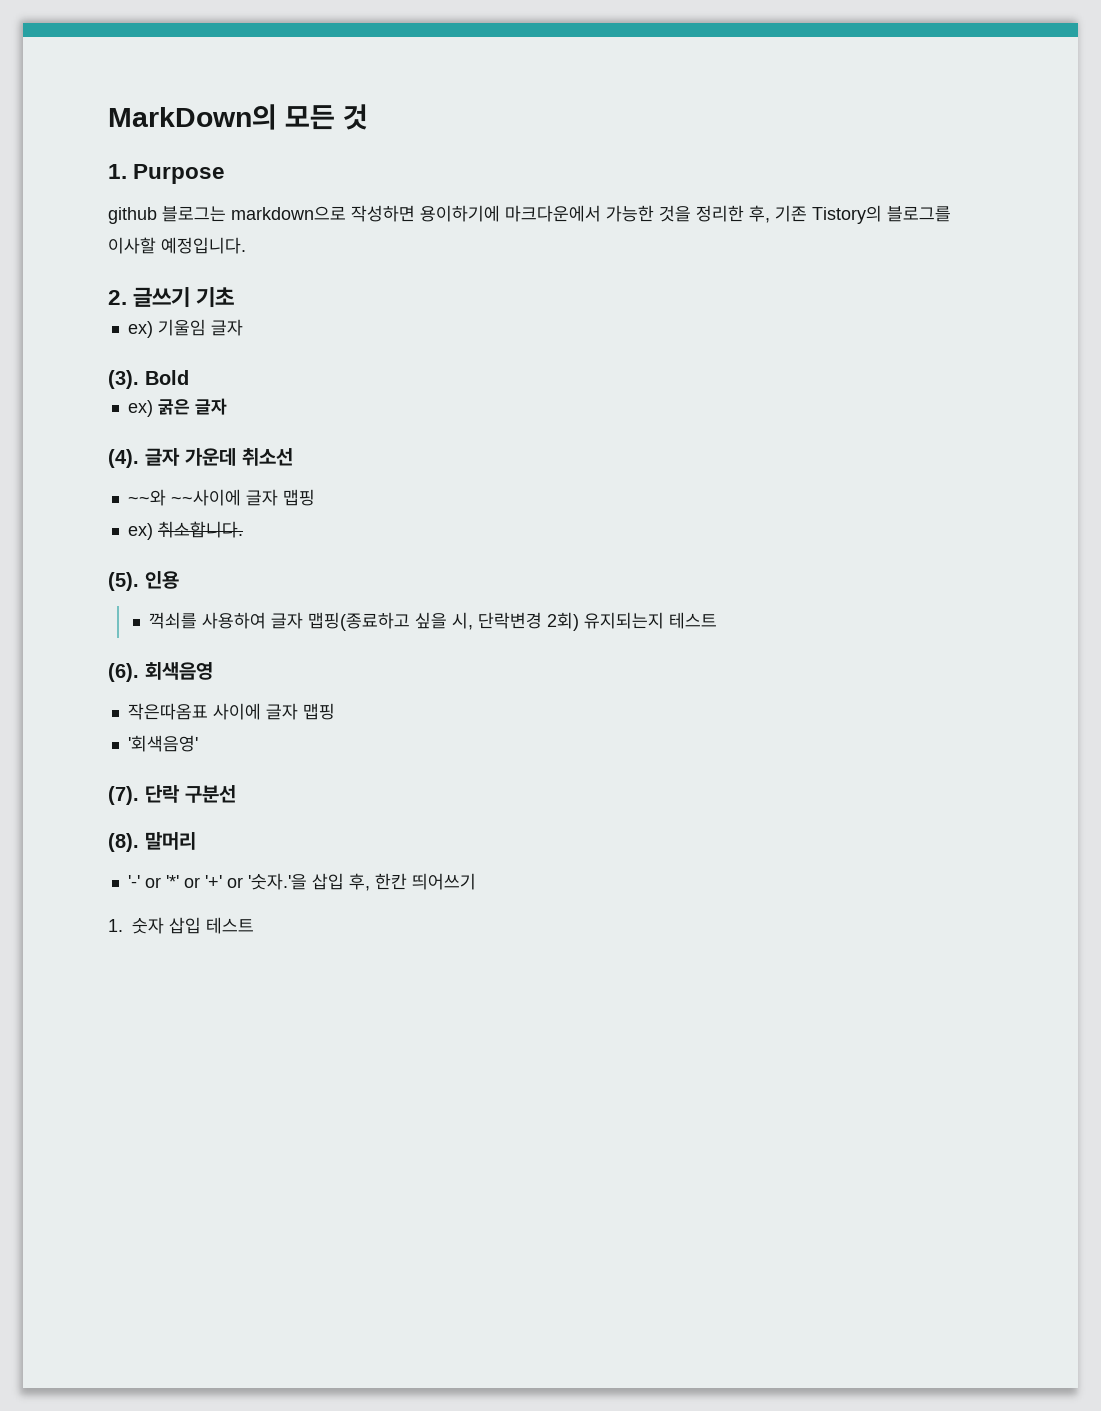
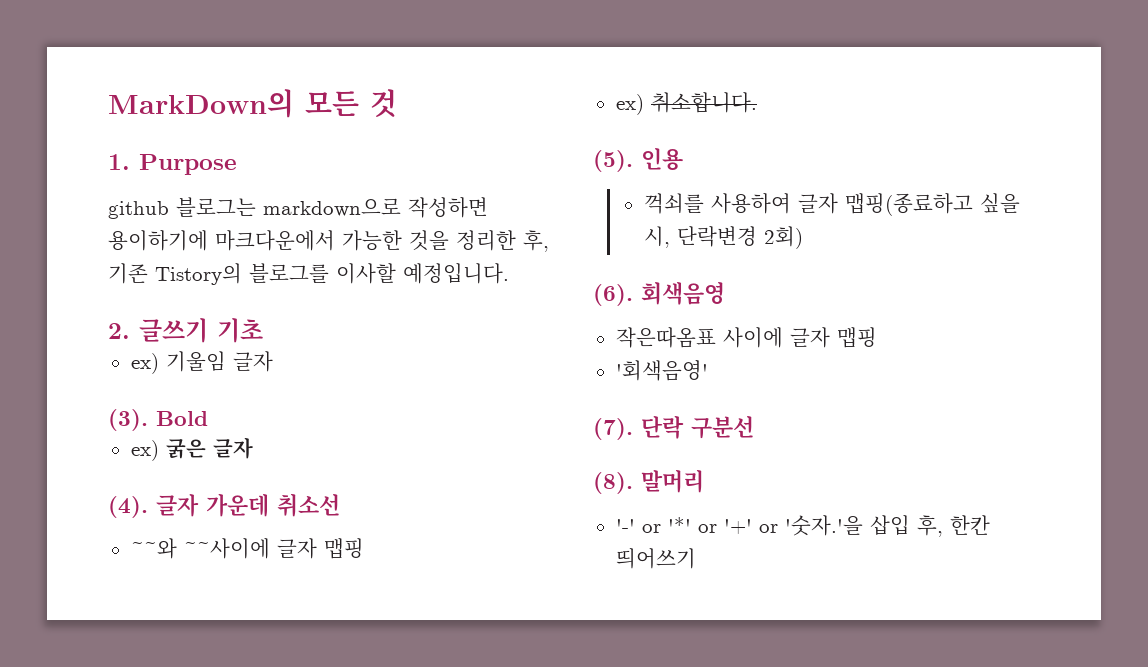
- 꺽쇠를 사용하여 글자 맵핑(종료하고 싶을 시, 단락변경 2회) 유지되는지 테스트
+ 꺽쇠를 사용하여 글자 맵핑(종료하고 싶을 시, 단락변경 2회)
- 1. 숫자 삽입 테스트

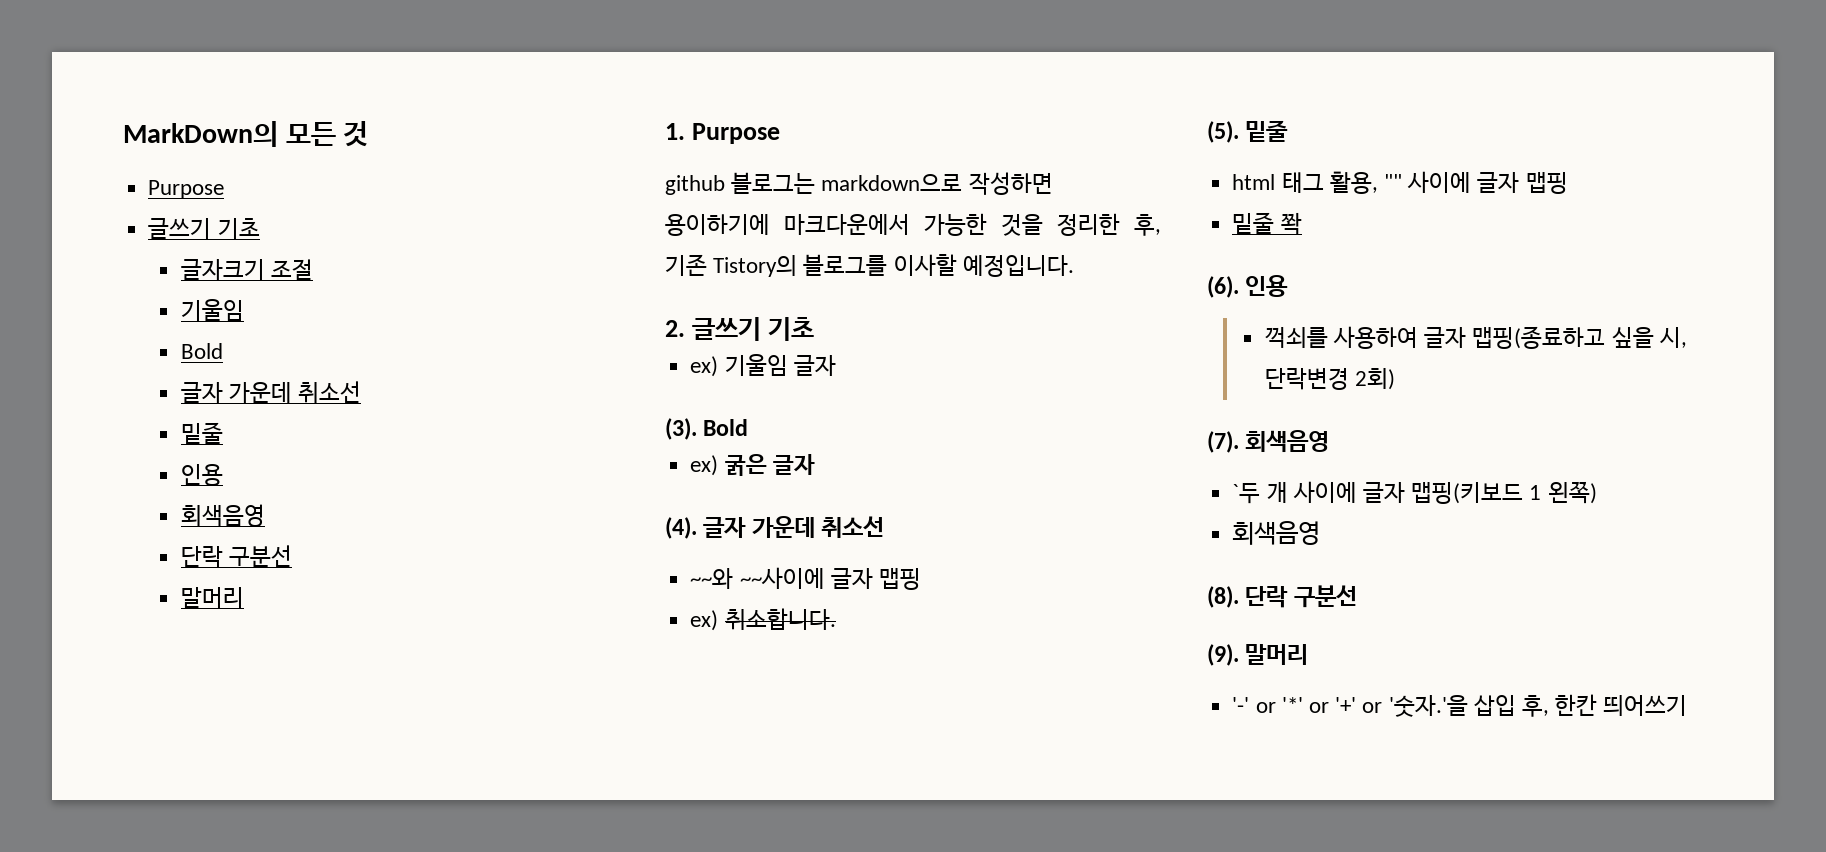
  MarkDown의 모든 것
+ Purpose
+ 글쓰기 기초
+ 글자크기 조절
+ 기울임
+ Bold
+ 글자 가운데 취소선
+ 밑줄
+ 인용
+ 회색음영
+ 단락 구분선
+ 말머리
- (5).
+ (5). 밑줄
+ html 태그 활용, "" 사이에 글자 맵핑
+ 밑줄 쫙
+ (6).
- (6). 회색음영
- 작은따옴표 사이에 글자 맵핑
- '회색음영'
- (7). 단락 구분선
- (8).
+ (7). 회색음영
+ `두 개 사이에 글자 맵핑(키보드 1 왼쪽)
+ 회색음영
+ (8). 단락 구분선
+ (9).

